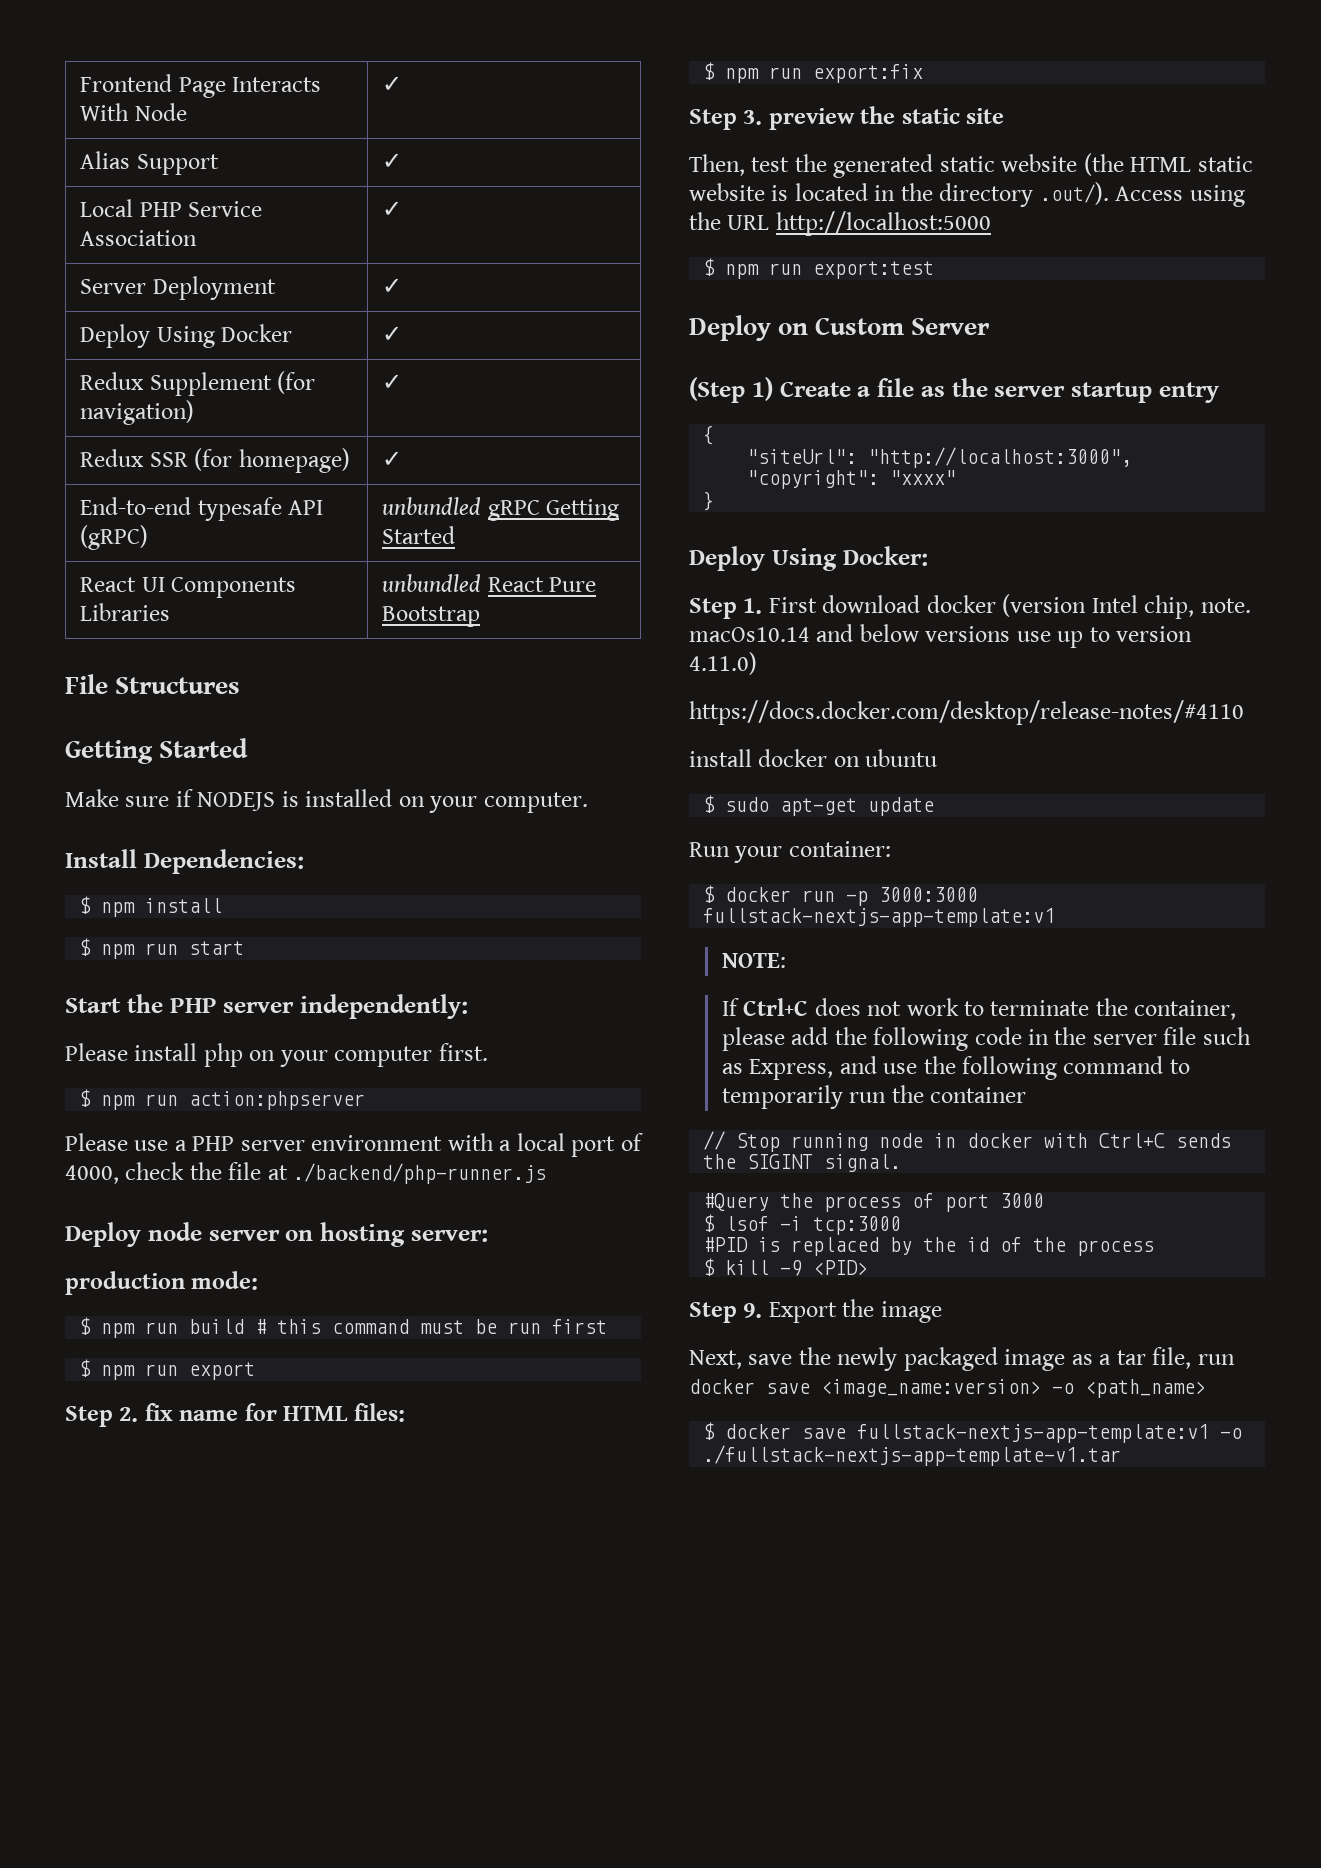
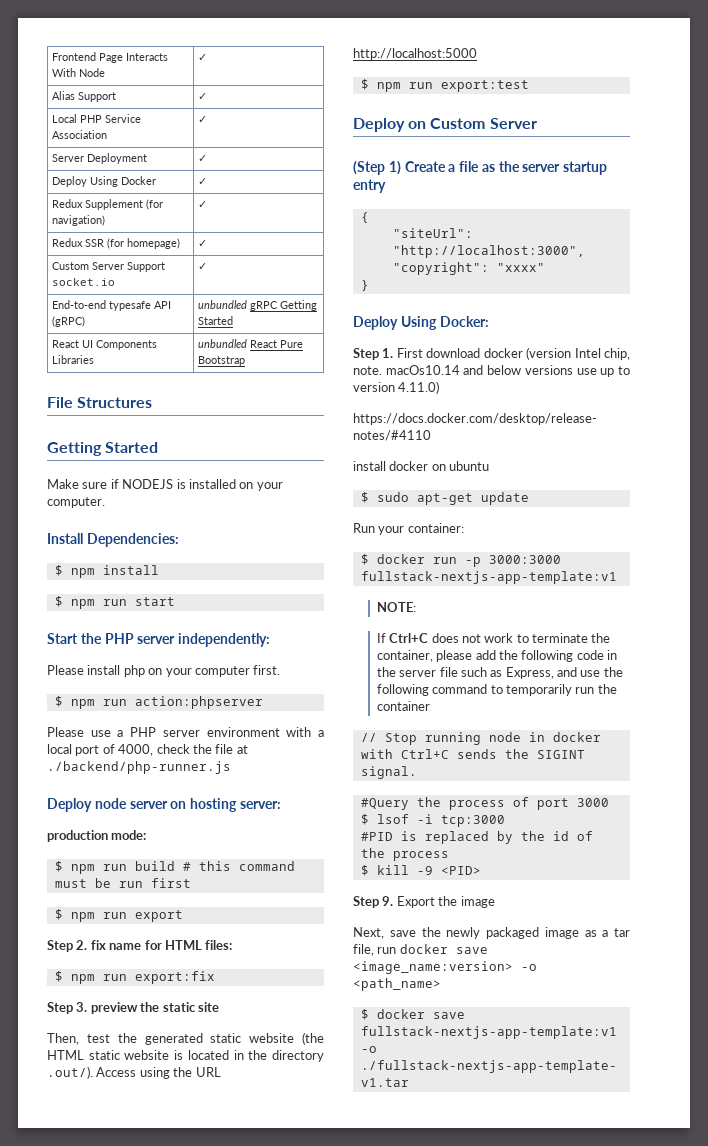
+ Custom Server Support socket.io | ✓

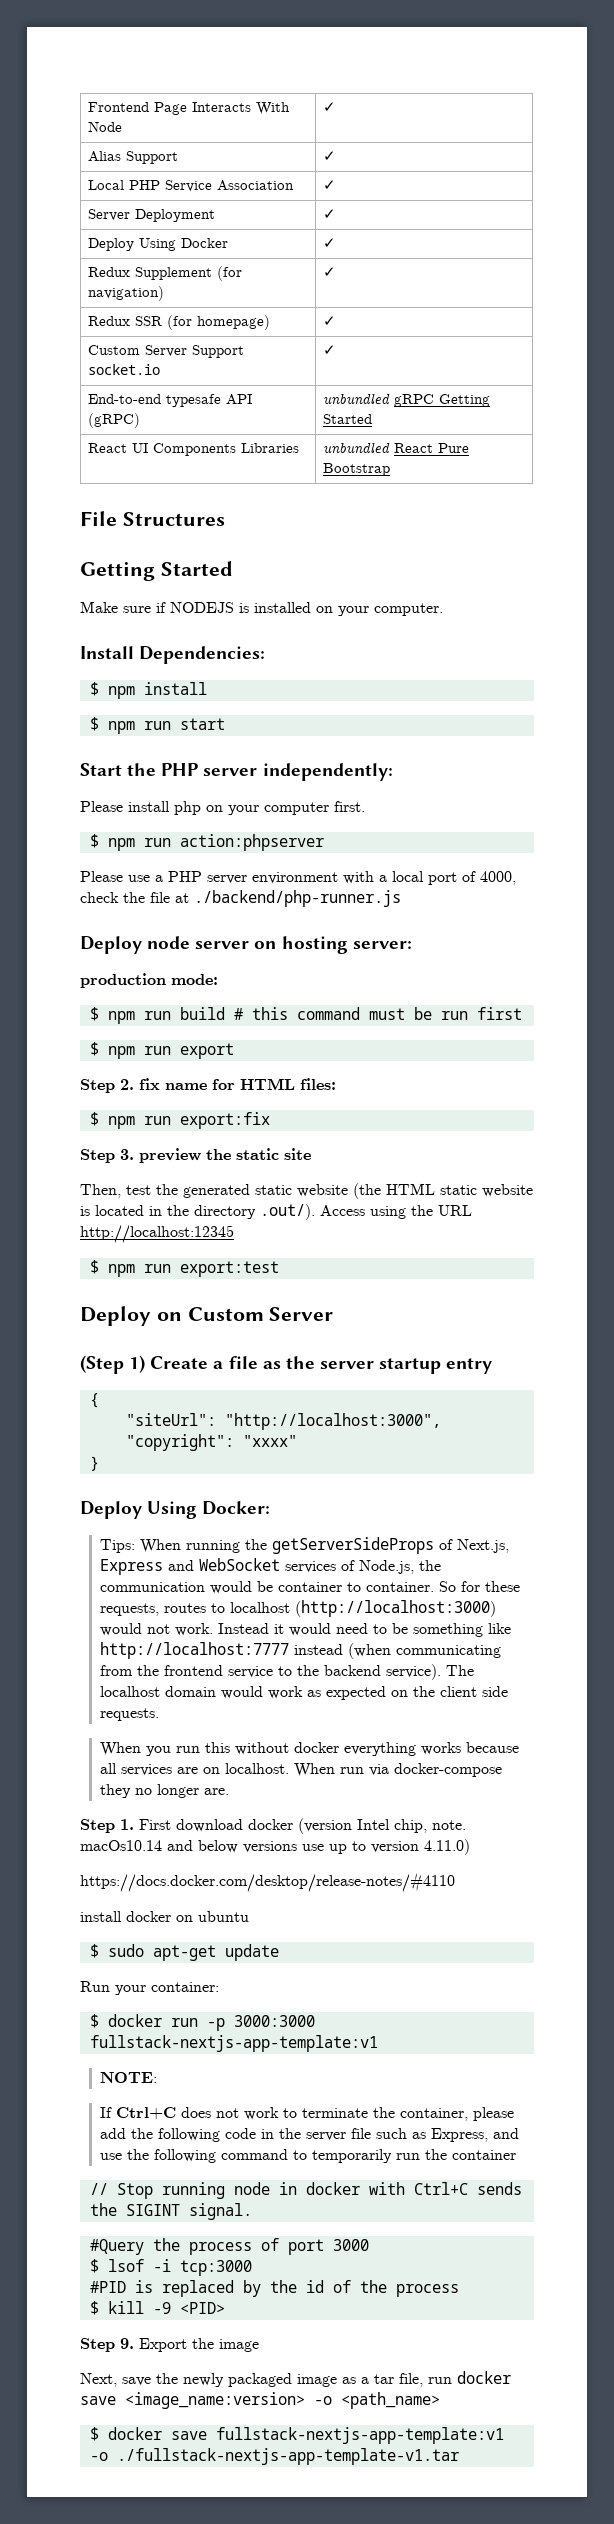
- Then, test the generated static website (the HTML static website is located in the directory .out/). Access using the URL http://localhost:5000
+ Then, test the generated static website (the HTML static website is located in the directory .out/). Access using the URL http://localhost:12345
+ Tips: When running the getServerSideProps of Next.js, Express and WebSocket services of Node.js, the communication would be container to container. So for these requests, routes to localhost (http://localhost:3000) would not work. Instead it would need to be something like http://localhost:7777 instead (when communicating from the frontend service to the backend service). The localhost domain would work as expected on the client side requests.
+ When you run this without docker everything works because all services are on localhost. When run via docker-compose they no longer are.

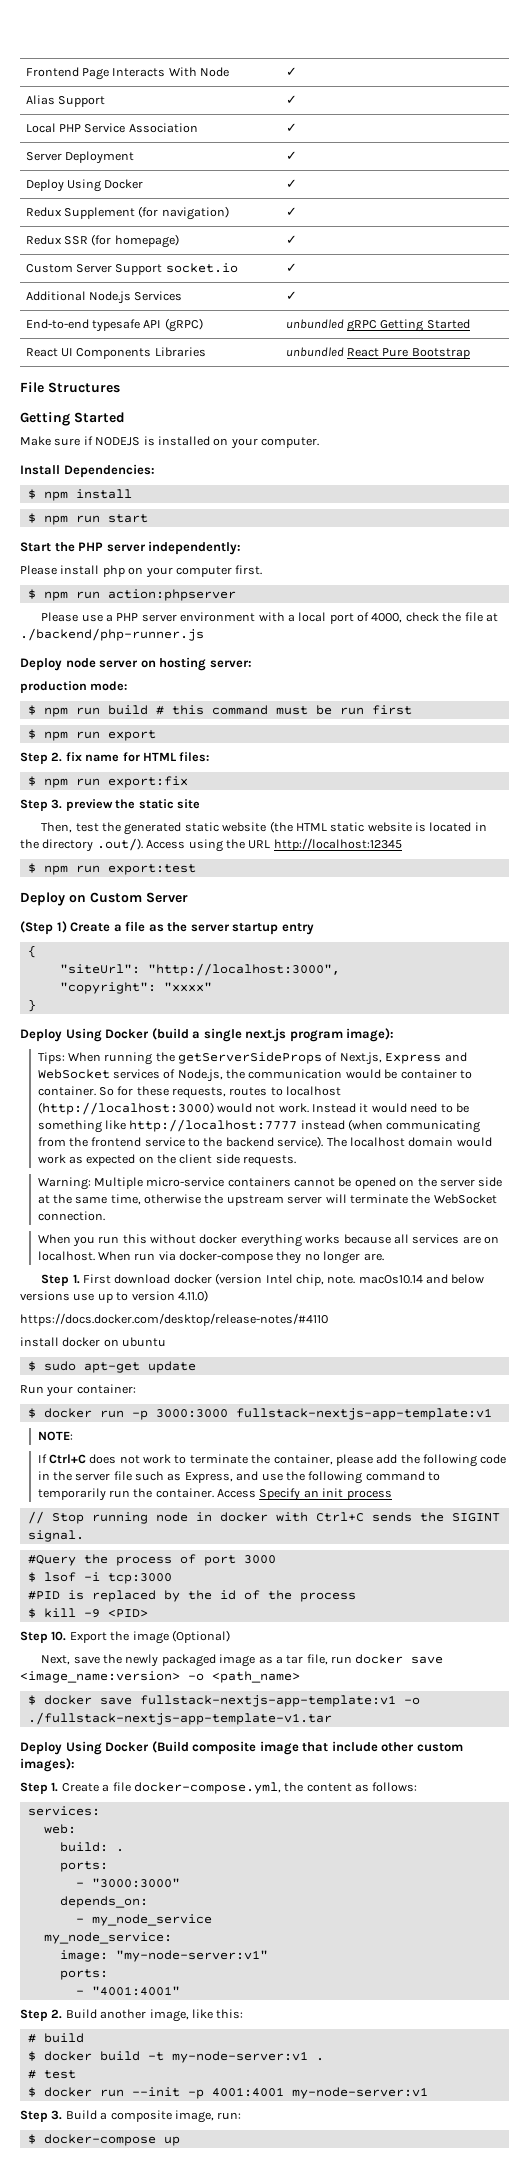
+ Additional Node.js Services | ✓
- Deploy Using Docker:
+ Deploy Using Docker (build a single next.js program image):
+ Warning: Multiple micro-service containers cannot be opened on the server side at the same time, otherwise the upstream server will terminate the WebSocket connection.
- If Ctrl+C does not work to terminate the container, please add the following code in the server file such as Express, and use the following command to temporarily run the container
+ If Ctrl+C does not work to terminate the container, please add the following code in the server file such as Express, and use the following command to temporarily run the container. Access Specify an init process
- Step 9. Export the image
+ Step 10. Export the image (Optional)
+ Deploy Using Docker (Build composite image that include other custom images):
+ Step 1. Create a file docker-compose.yml, the content as follows:
+ services:
+ web:
+ build: .
+ ports:
+ - "3000:3000"
+ depends_on:
+ - my_node_service
+ my_node_service:
+ image: "my-node-server:v1"
+ ports:
+ - "4001:4001"
+ Step 2. Build another image, like this:
+ # build
+ $ docker build -t my-node-server:v1 .
+ # test
+ $ docker run --init -p 4001:4001 my-node-server:v1
+ Step 3. Build a composite image, run:
+ $ docker-compose up

